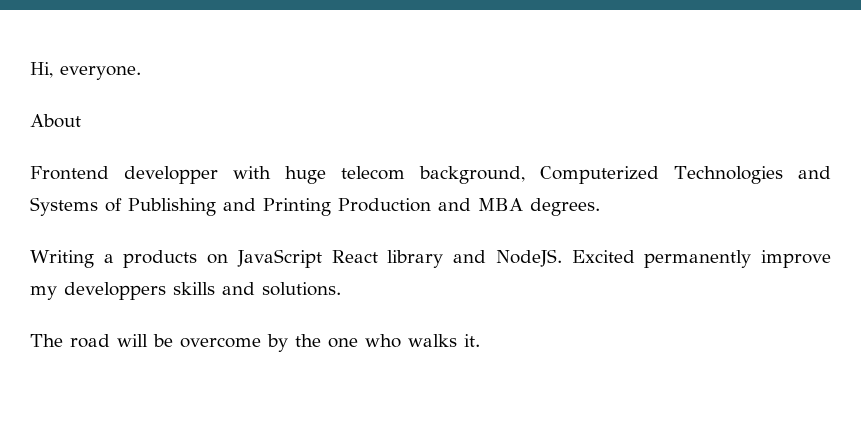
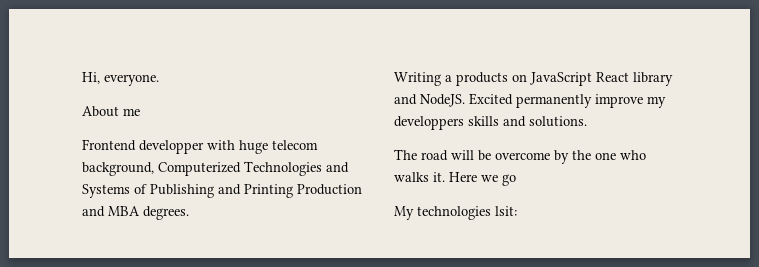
- About
+ About me
+ Here we go
+ My technologies lsit:

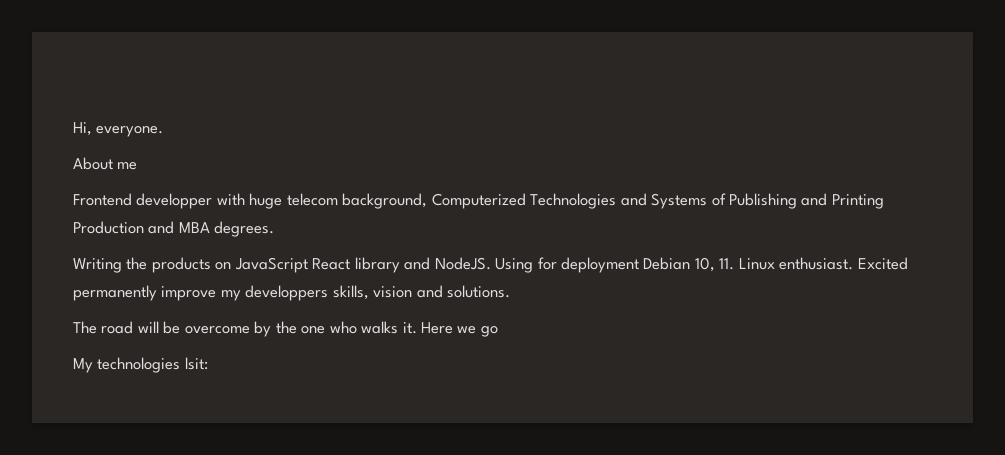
- Writing a products on JavaScript React library and NodeJS.
+ Writing the products on JavaScript React library and NodeJS.
+ Using for deployment Debian 10, 11. Linux enthusiast.
- Excited permanently improve my developpers skills and solutions.
+ Excited permanently improve my developpers skills, vision and solutions.

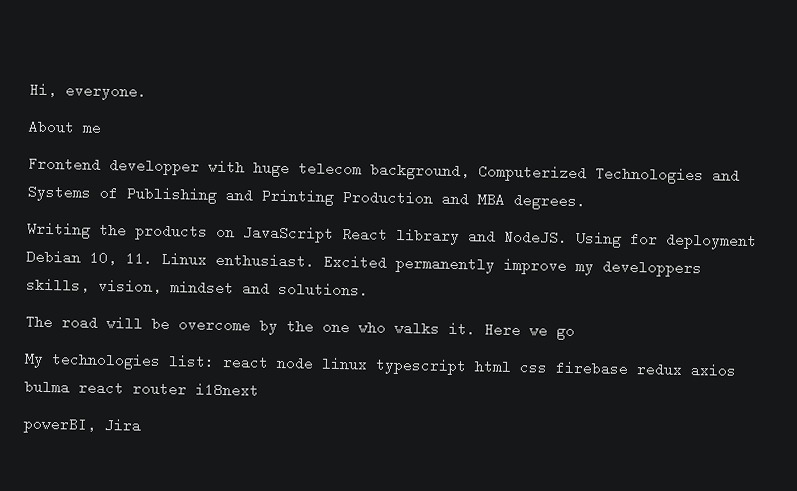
- Excited permanently improve my developpers skills, vision and solutions.
+ Excited permanently improve my developpers skills, vision, mindset and solutions.
- My technologies lsit:
+ My technologies list: react node linux typescript html css firebase redux axios bulma react router i18next
+ powerBI, Jira

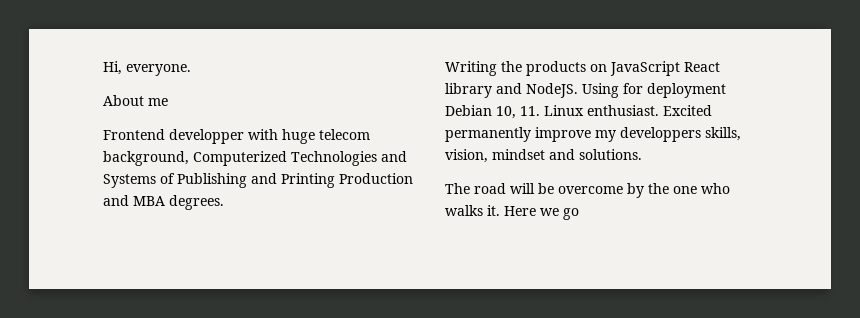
- My technologies list: react node linux typescript html css firebase redux axios bulma react router i18next
- powerBI, Jira

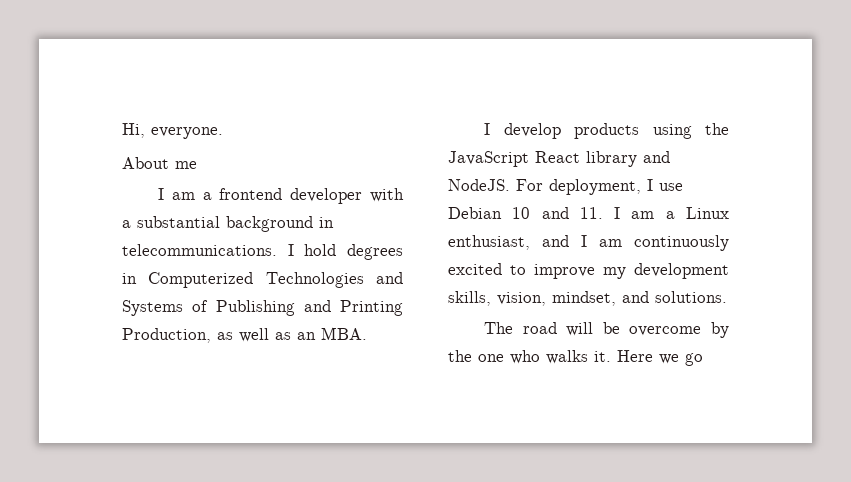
- Frontend developper with huge telecom background, Computerized Technologies and Systems of Publishing and Printing Production and MBA degrees.
- Writing the products on JavaScript React library and NodeJS.
+ I am a frontend developer with a substantial background in telecommunications. I hold degrees in Computerized Technologies and Systems of Publishing and Printing Production, as well as an MBA.
+ I develop products using the JavaScript React library and NodeJS.
- Using for deployment Debian 10, 11. Linux enthusiast. Excited permanently improve my developpers skills, vision, mindset and solutions.
+ For deployment, I use Debian 10 and 11. I am a Linux enthusiast, and I am continuously excited to improve my development skills, vision, mindset, and solutions.

